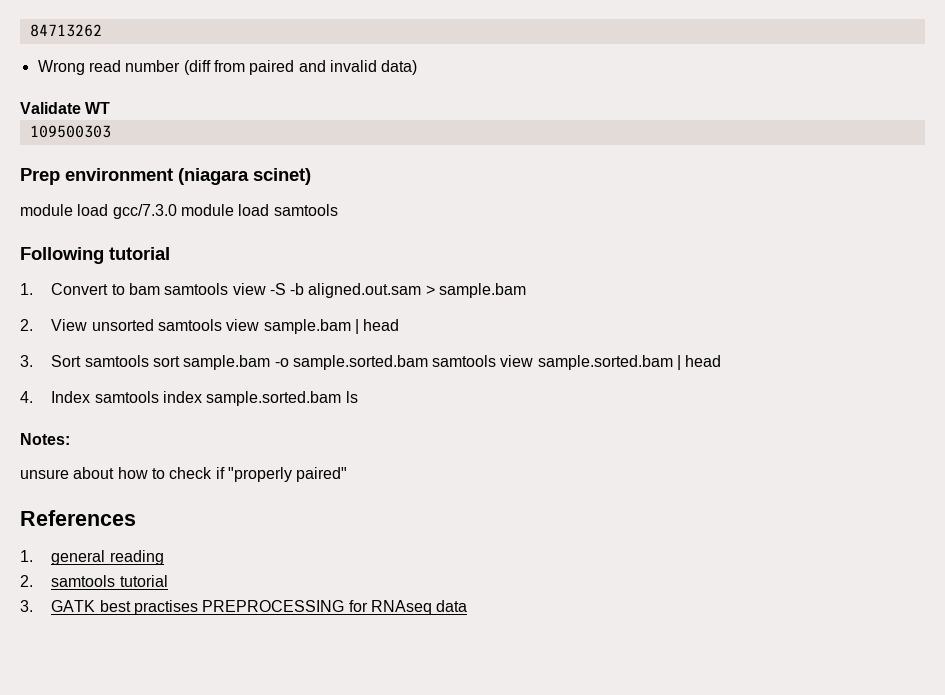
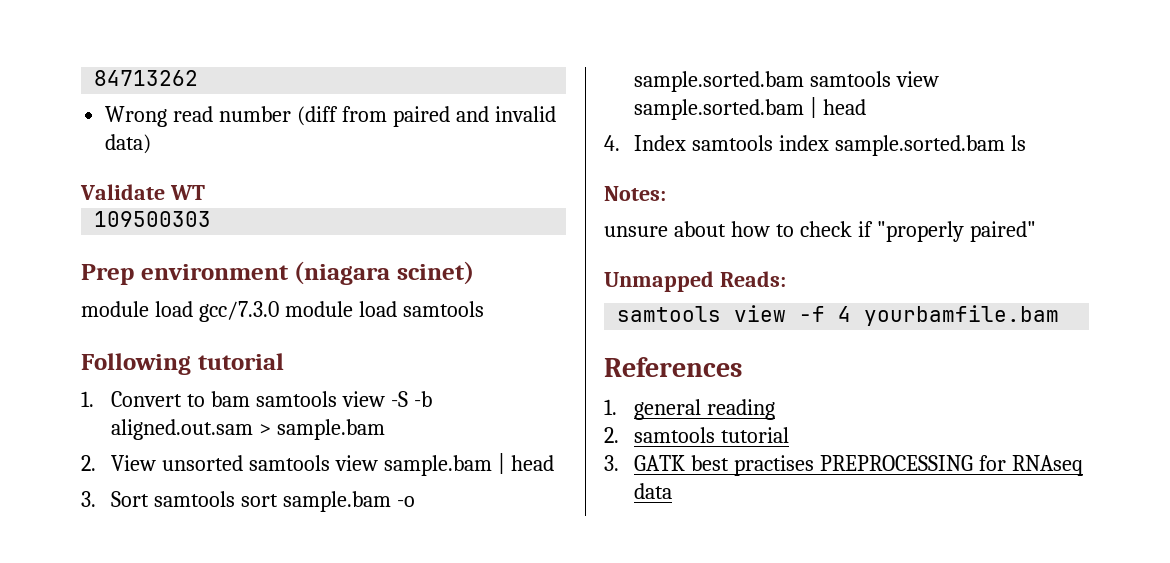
+ Unmapped Reads:
+ samtools view -f 4 yourbamfile.bam

